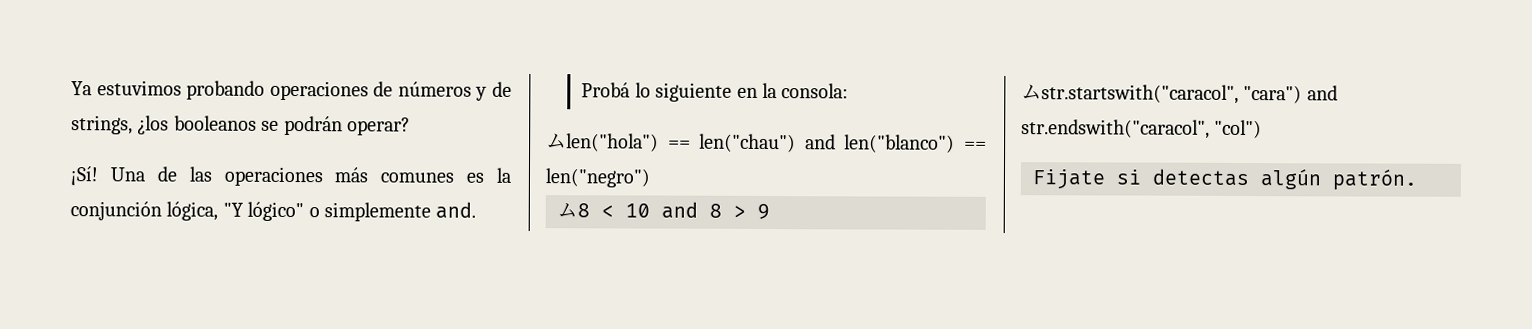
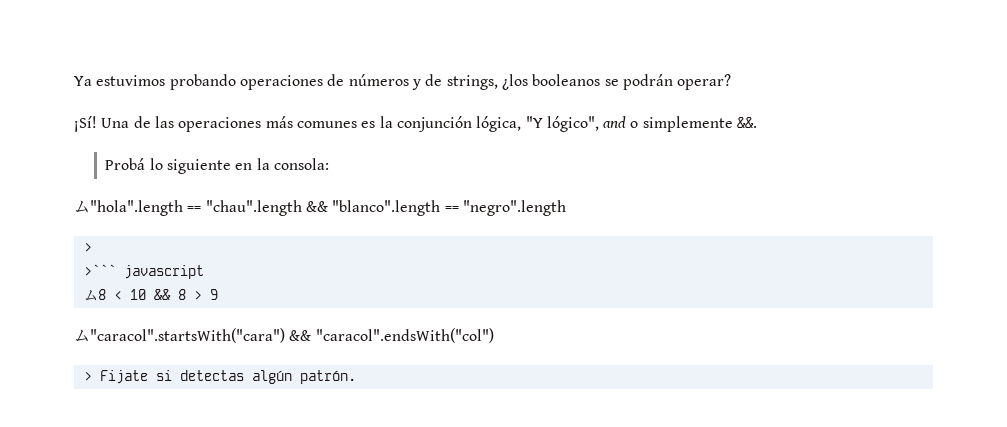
- Una de las operaciones más comunes es la conjunción lógica, "Y lógico" o simplemente and.
+ Una de las operaciones más comunes es la conjunción lógica, "Y lógico", and o simplemente &&.
- ムlen("hola") == len("chau") and len("blanco") == len("negro")
+ ム"hola".length == "chau".length && "blanco".length == "negro".length
+ >
+ >``` javascript
- ム8 < 10 and 8 > 9
+ ム8 < 10 && 8 > 9
- ムstr.startswith("caracol", "cara") and str.endswith("caracol", "col")
- Fijate si detectas algún patrón.
+ ム"caracol".startsWith("cara") && "caracol".endsWith("col")
+ > Fijate si detectas algún patrón.

